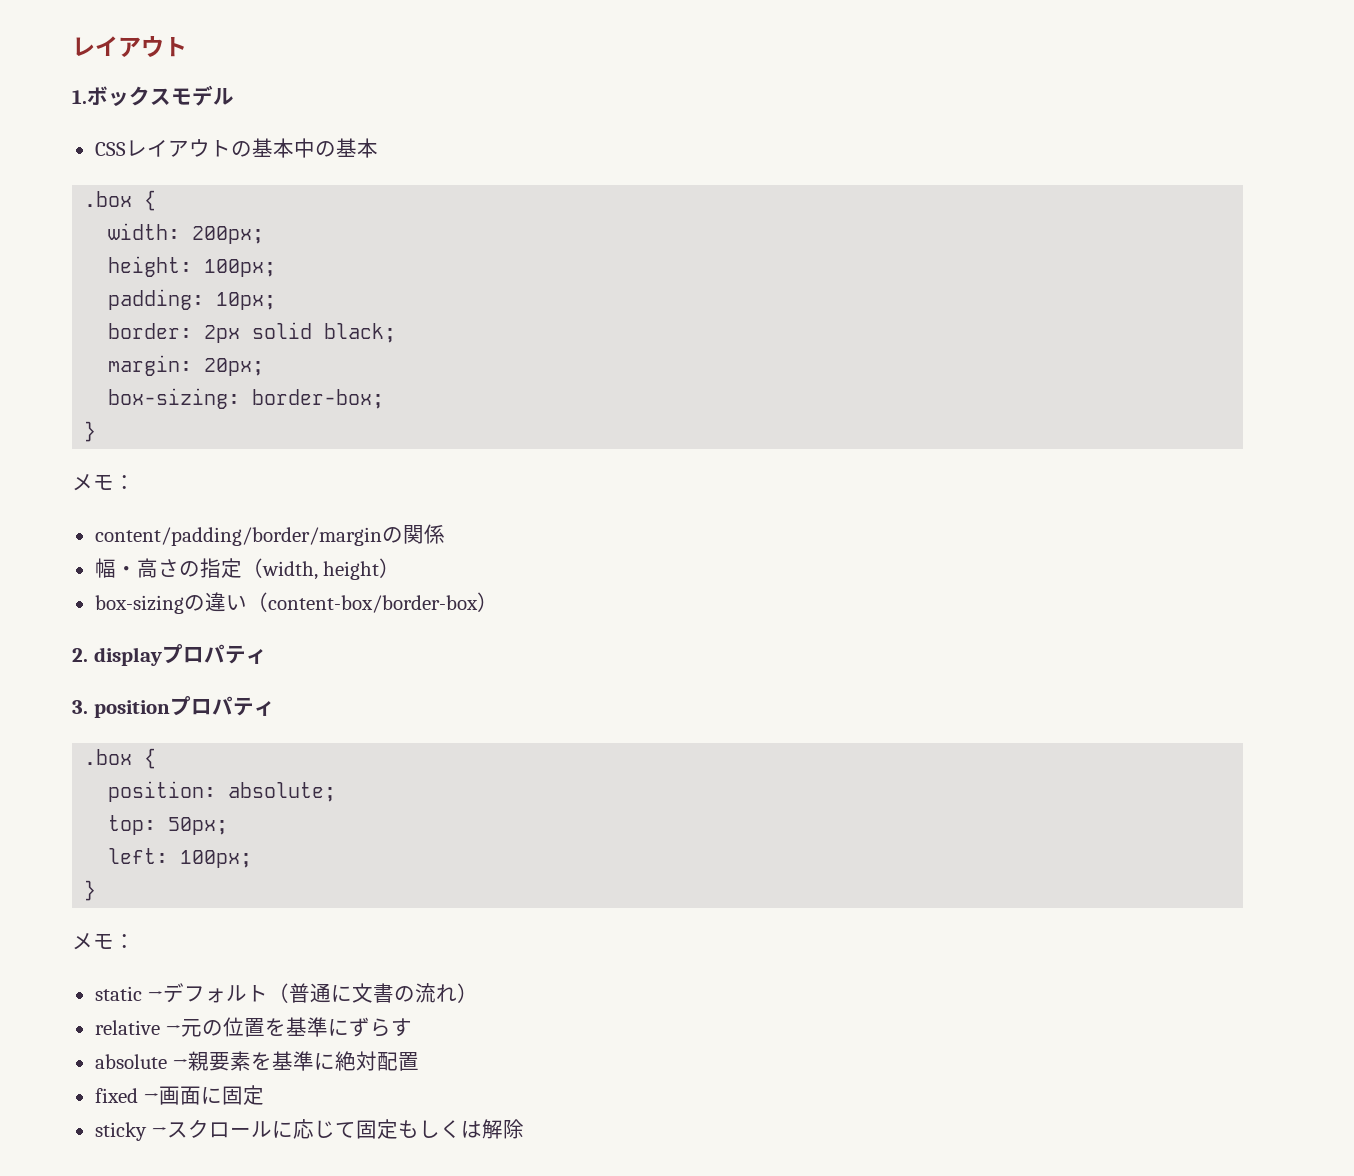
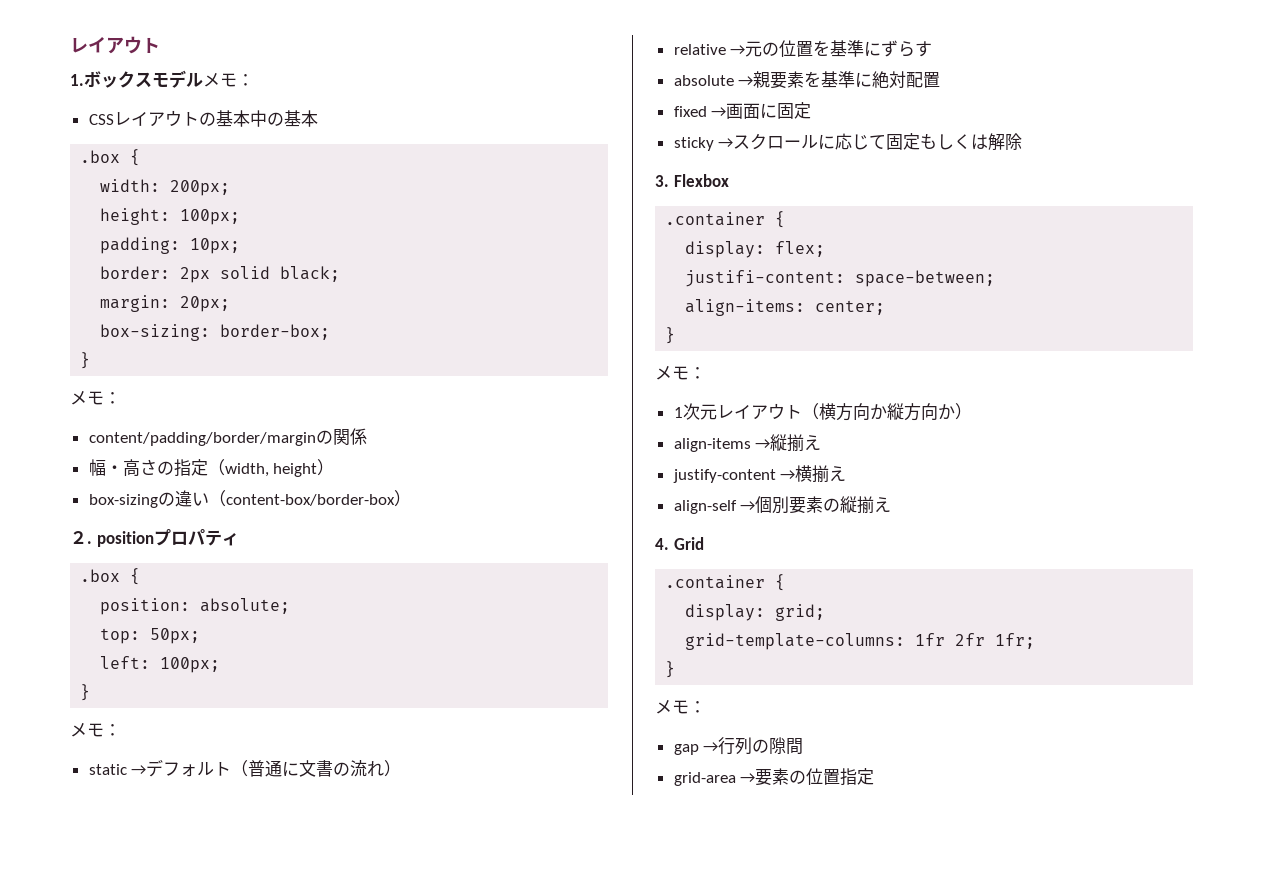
- 1.ボックスモデル
+ 1.ボックスモデルメモ：
- 2. displayプロパティ
- 3. positionプロパティ
+ ２. positionプロパティ
+ 3. Flexbox
+ .container {
+ display: flex;
+ justifi-content: space-between;
+ align-items: center;
+ }
+ メモ：
+ 1次元レイアウト（横方向か縦方向か）
+ align-items →縦揃え
+ justify-content →横揃え
+ align-self →個別要素の縦揃え
+ 4. Grid
+ .container {
+ display: grid;
+ grid-template-columns: 1fr 2fr 1fr;
+ }
+ メモ：
+ gap →行列の隙間
+ grid-area →要素の位置指定

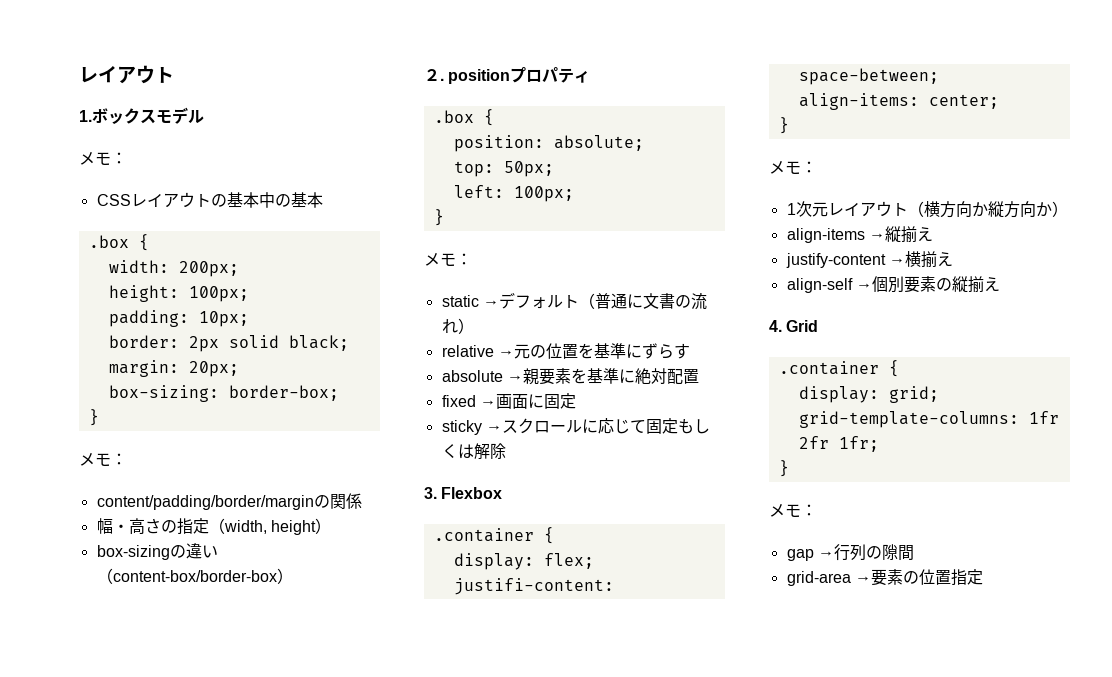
- 1.ボックスモデルメモ：
+ 1.ボックスモデル
+ メモ：

